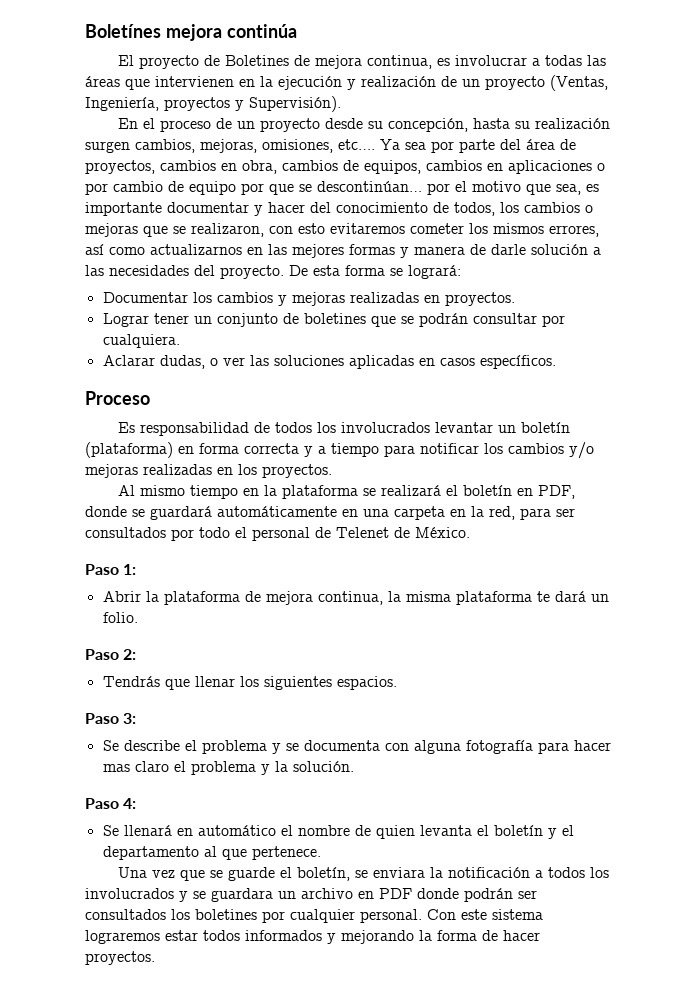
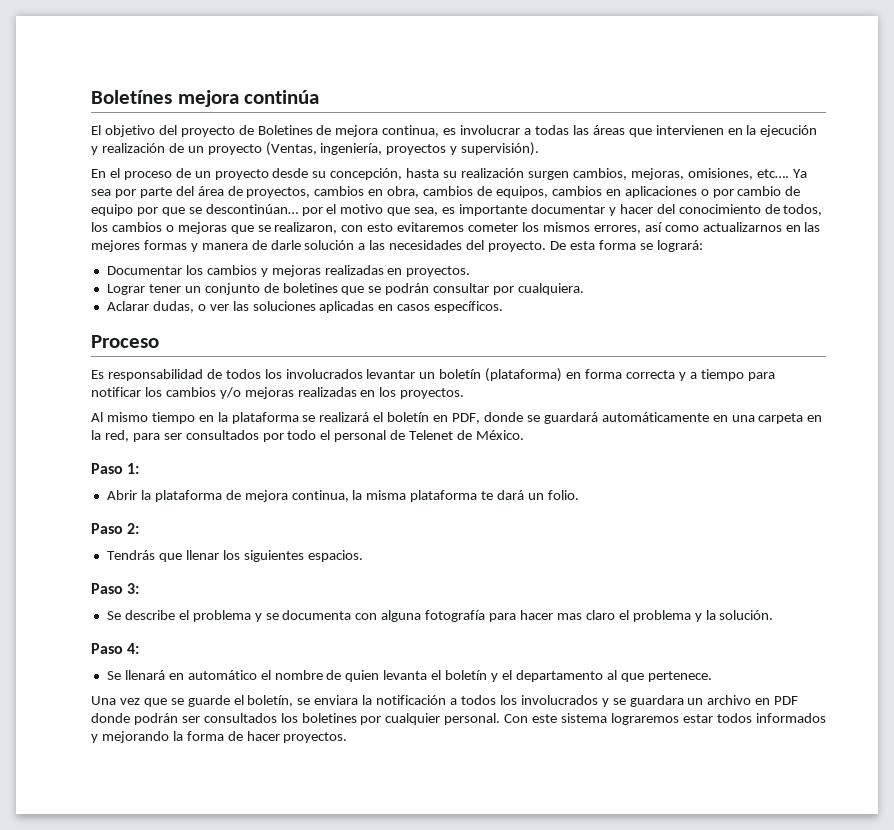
- El proyecto de Boletines de mejora continua, es involucrar a todas las áreas que intervienen en la ejecución y realización de un proyecto (Ventas, Ingeniería, proyectos y Supervisión).
+ El objetivo del proyecto de Boletines de mejora continua, es involucrar a todas las áreas que intervienen en la ejecución y realización de un proyecto (Ventas, ingeniería, proyectos y supervisión).

